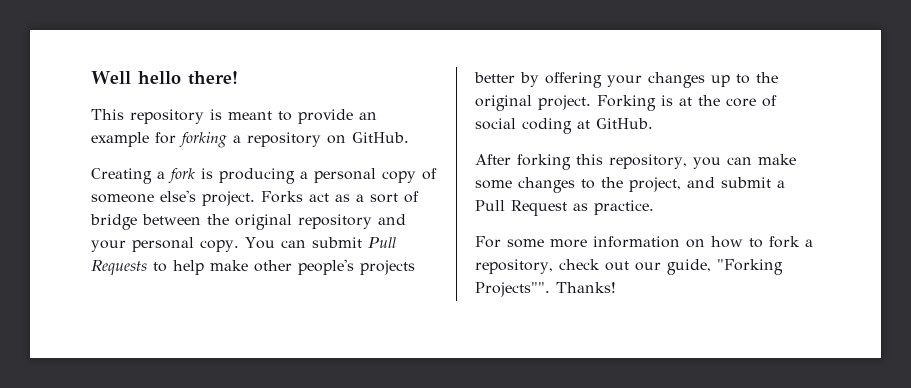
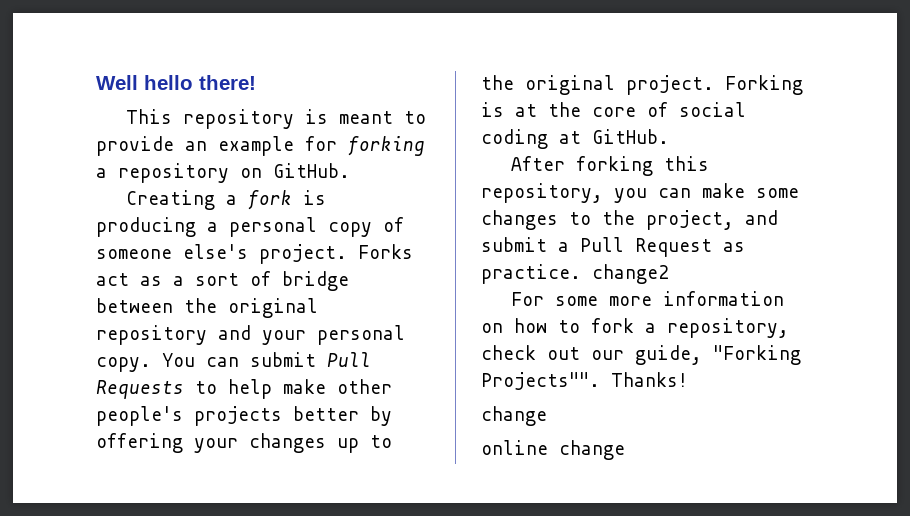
- After forking this repository, you can make some changes to the project, and submit a Pull Request as practice.
+ After forking this repository, you can make some changes to the project, and submit a Pull Request as practice. change2
  Thanks!
+ change
+ online change

